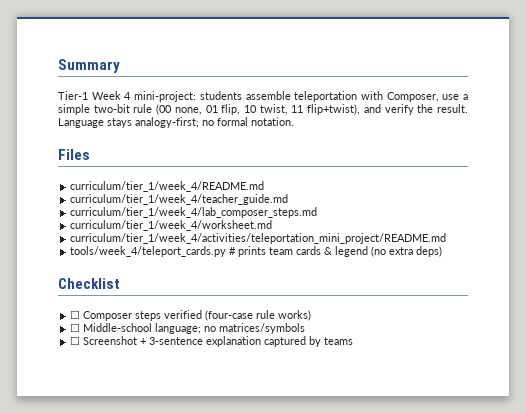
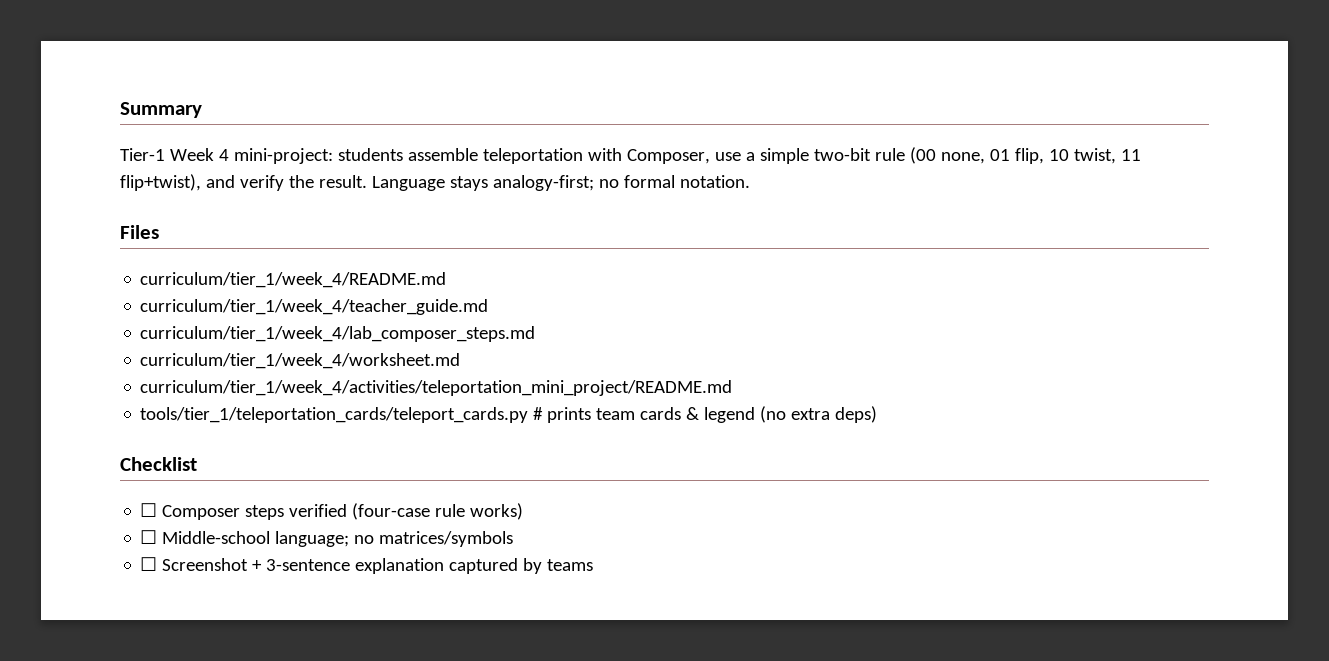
- tools/week_4/teleport_cards.py # prints team cards & legend (no extra deps)
+ tools/tier_1/teleportation_cards/teleport_cards.py # prints team cards & legend (no extra deps)

